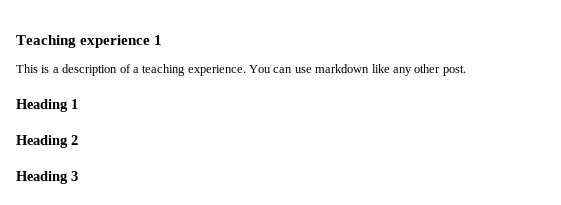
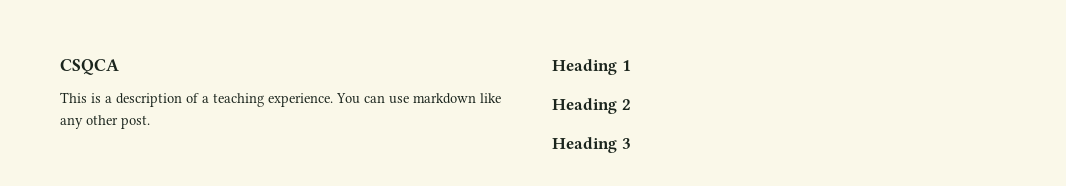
- Teaching experience 1
+ CSQCA

